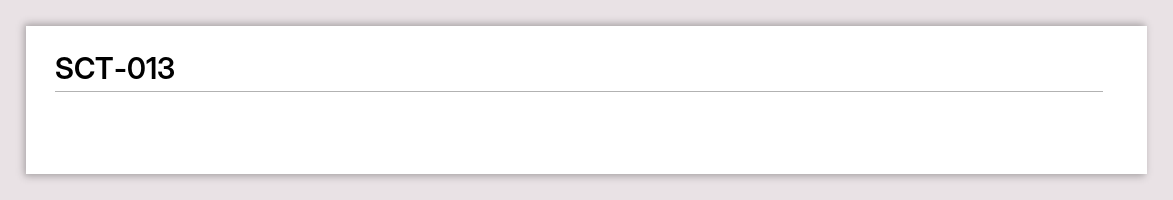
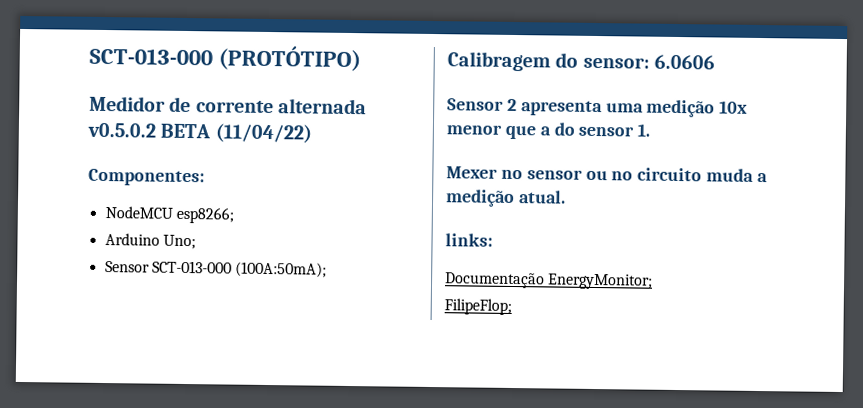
- SCT-013
+ SCT-013-000 (PROTÓTIPO)
+ Medidor de corrente alternada v0.5.0.2 BETA (11/04/22)
+ Componentes:
+ NodeMCU esp8266;
+ Arduino Uno;
+ Sensor SCT-013-000 (100A:50mA);
+ Calibragem do sensor: 6.0606
+ Sensor 2 apresenta uma medição 10x menor que a do sensor 1.
+ Mexer no sensor ou no circuito muda a medição atual.
+ links:
+ Documentação EnergyMonitor;
+ FilipeFlop;

